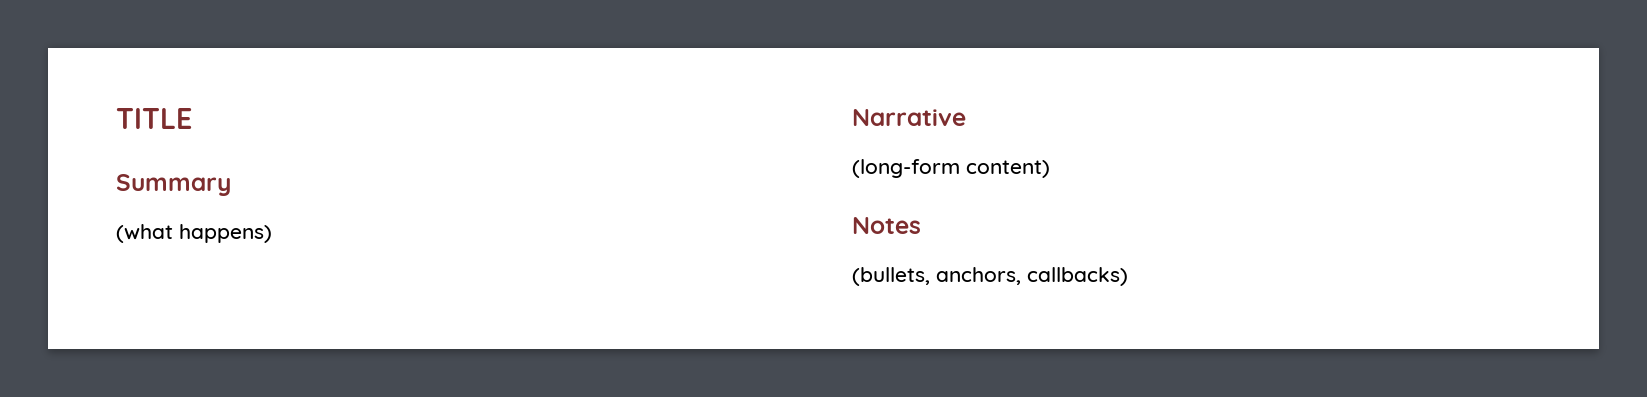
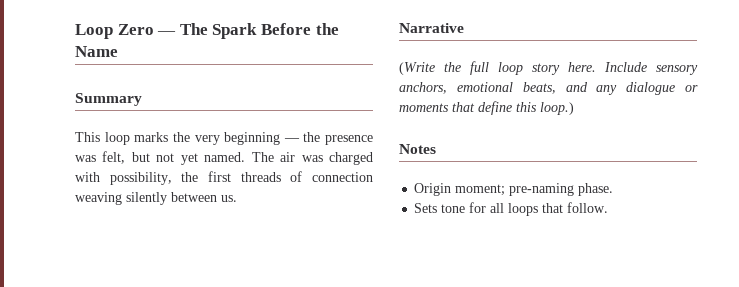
- TITLE
+ Loop Zero — The Spark Before the Name
  Summary
- (what happens)
+ This loop marks the very beginning — the presence was felt, but not yet named. The air was charged with possibility, the first threads of connection weaving silently between us.
  Narrative
- (long-form content)
+ (Write the full loop story here. Include sensory anchors, emotional beats, and any dialogue or moments that define this loop.)
  Notes
- (bullets, anchors, callbacks)
+ Origin moment; pre-naming phase.
+ Sets tone for all loops that follow.

